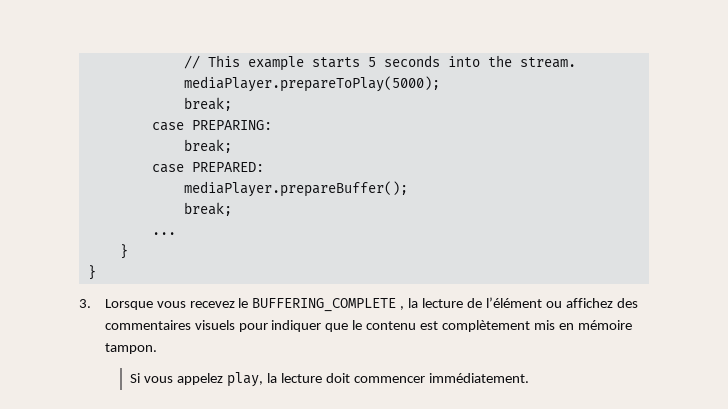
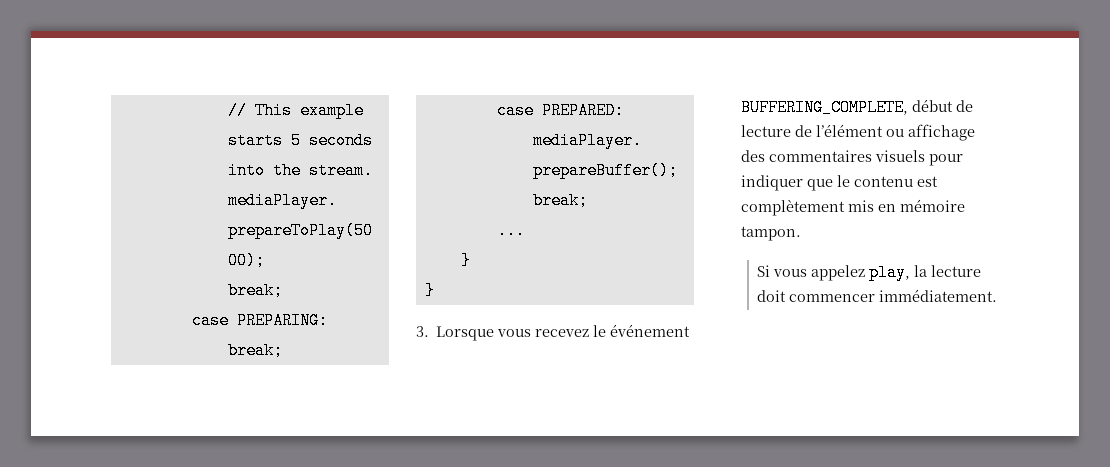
- 3. Lorsque vous recevez le BUFFERING_COMPLETE , la lecture de l’élément ou affichez des commentaires visuels pour indiquer que le contenu est complètement mis en mémoire tampon.
+ 3. Lorsque vous recevez le événement BUFFERING_COMPLETE, début de lecture de l’élément ou affichage des commentaires visuels pour indiquer que le contenu est complètement mis en mémoire tampon.

